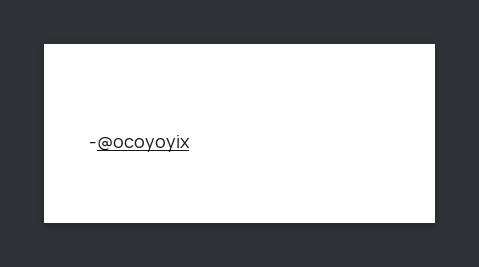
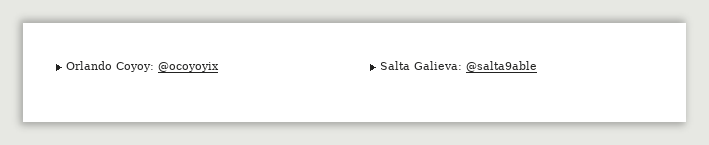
- -@ocoyoyix
+ Orlando Coyoy: @ocoyoyix
+ Salta Galieva: @salta9able

